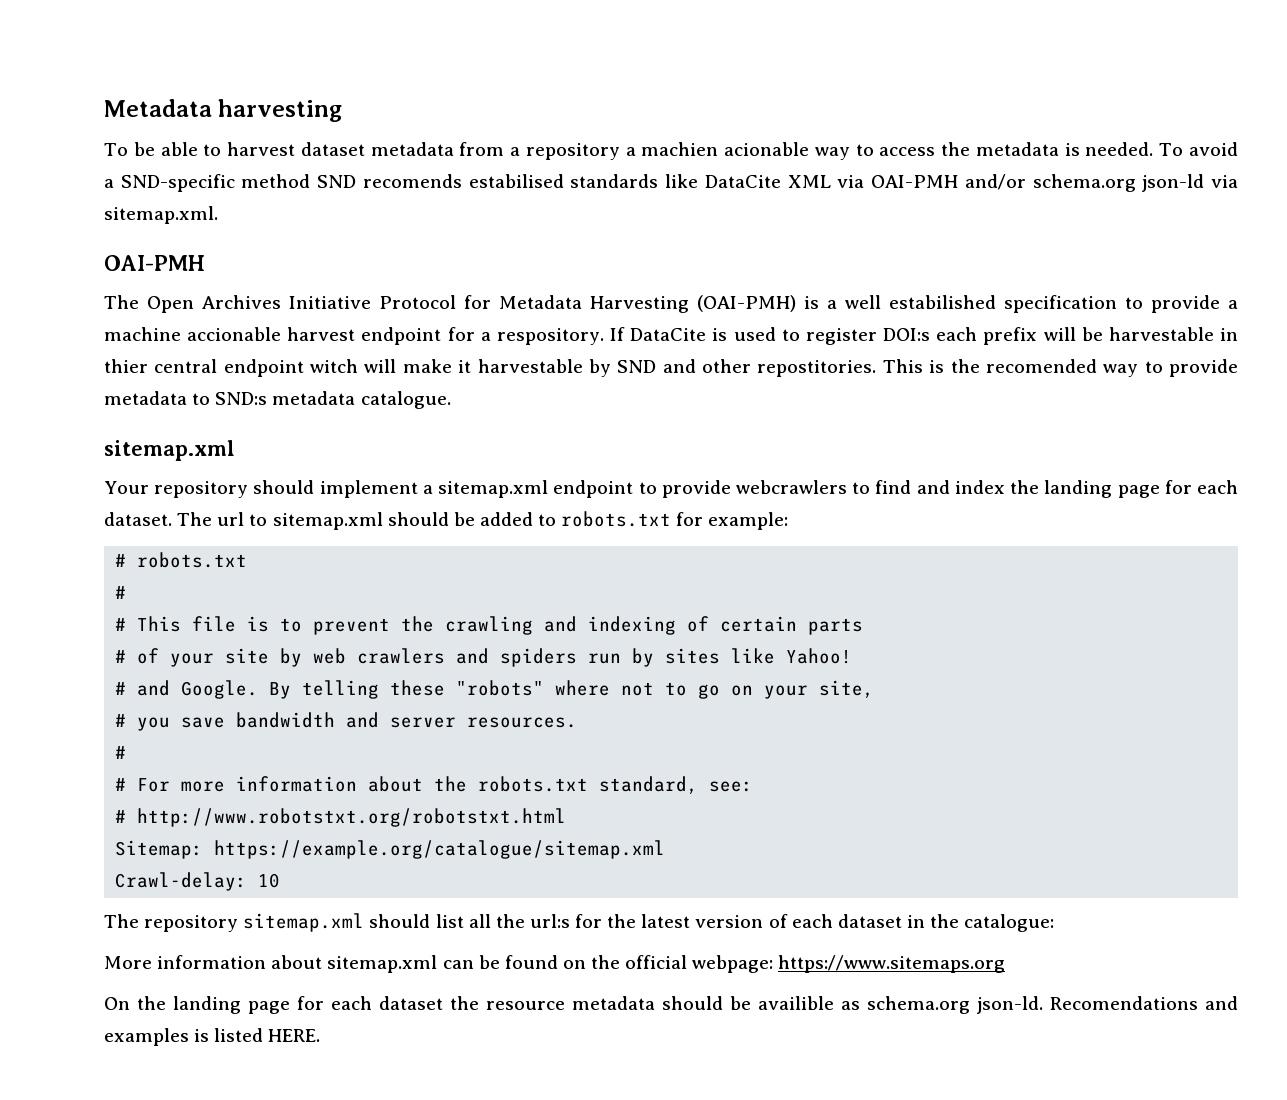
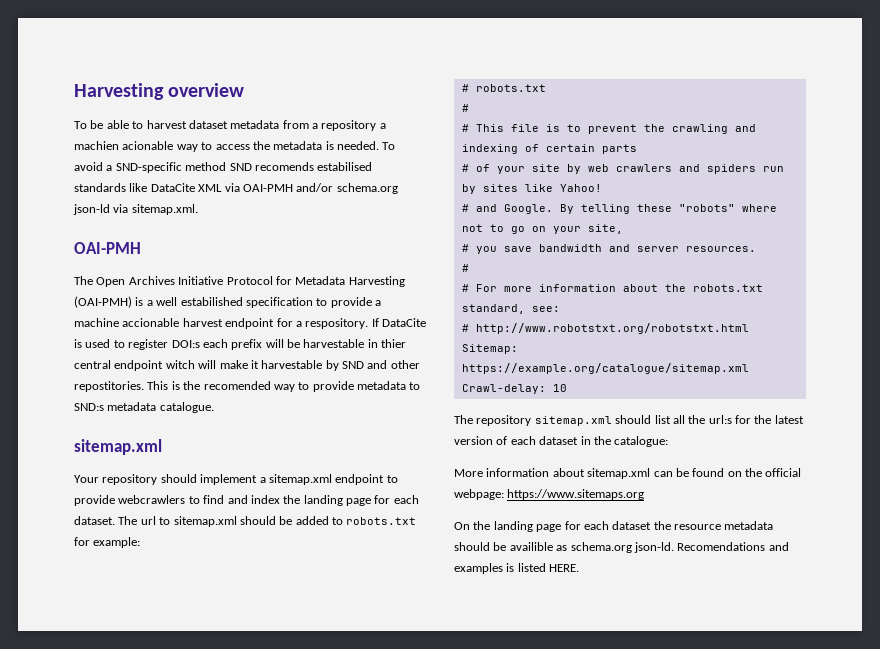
- Metadata harvesting
+ Harvesting overview

